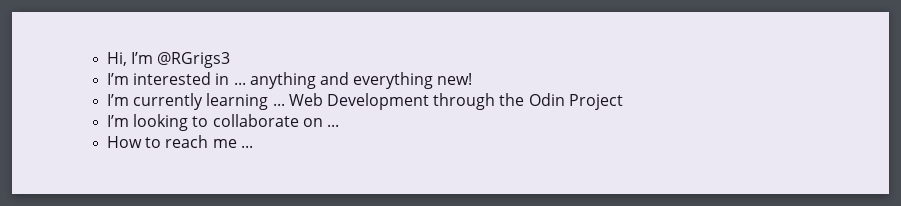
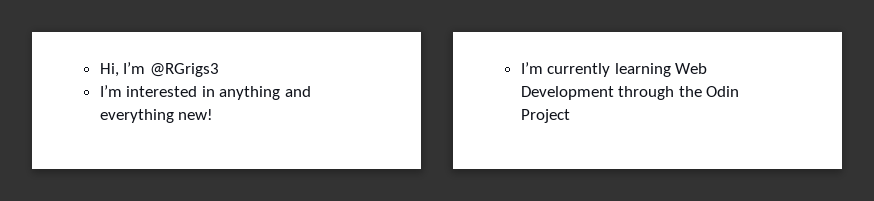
- I’m interested in ... anything and everything new!
+ I’m interested in anything and everything new!
- I’m currently learning ... Web Development through the Odin Project
+ I’m currently learning Web Development through the Odin Project
- I’m looking to collaborate on ...
- How to reach me ...

